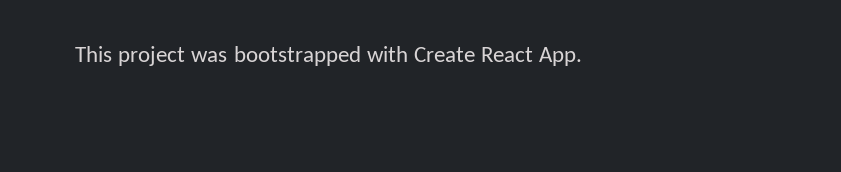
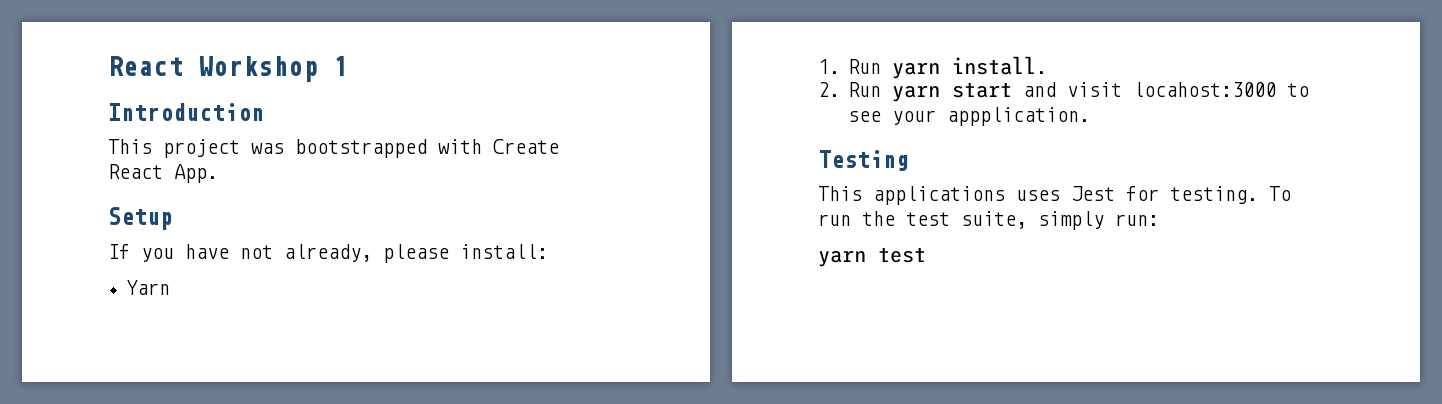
+ React Workshop 1
+ Introduction
+ Setup
+ If you have not already, please install:
+ Yarn
+ 1. Run yarn install.
+ 2. Run yarn start and visit locahost:3000 to see your appplication.
+ Testing
+ This applications uses Jest for testing. To run the test suite, simply run:
+ yarn test

